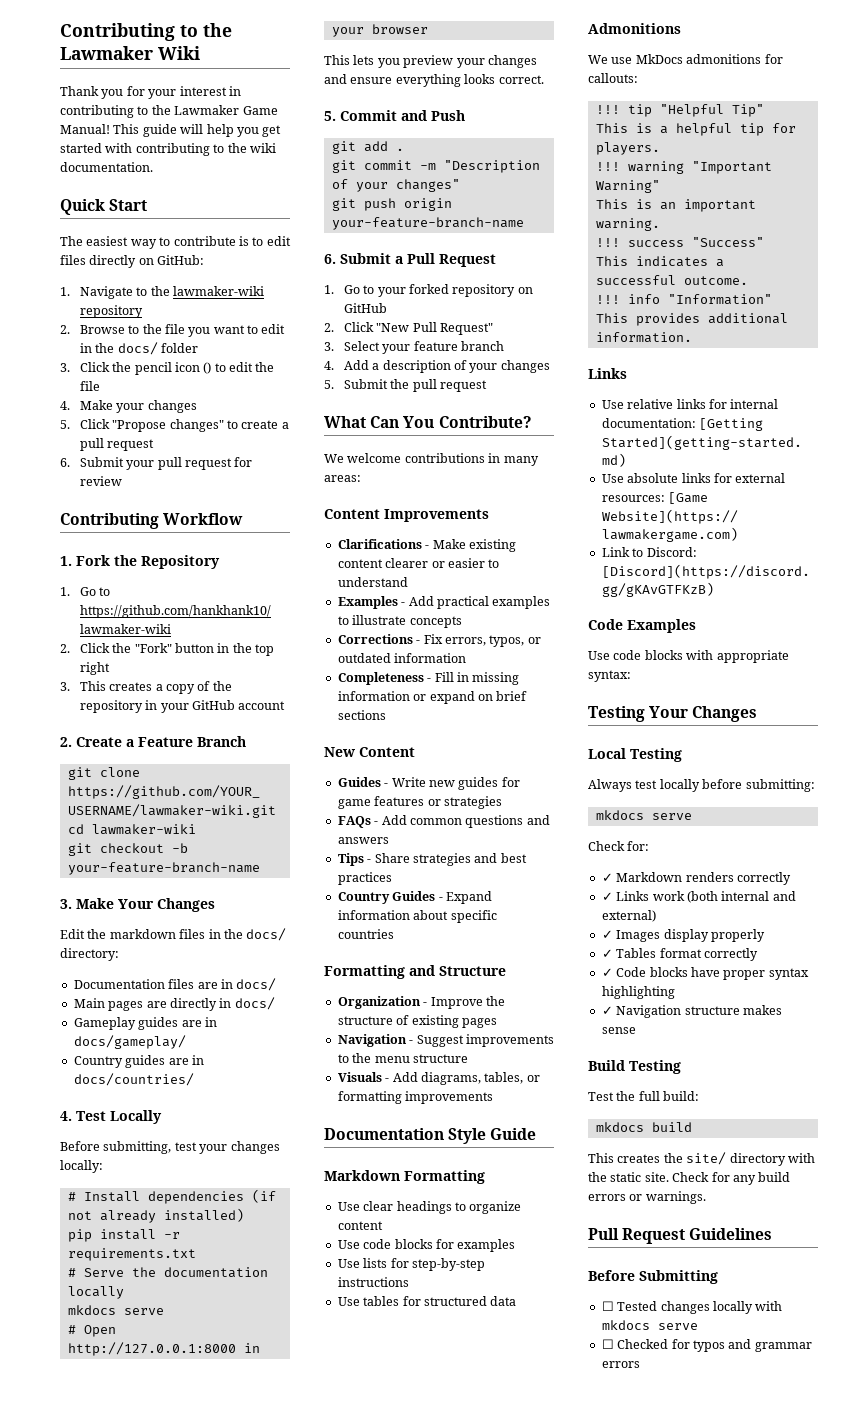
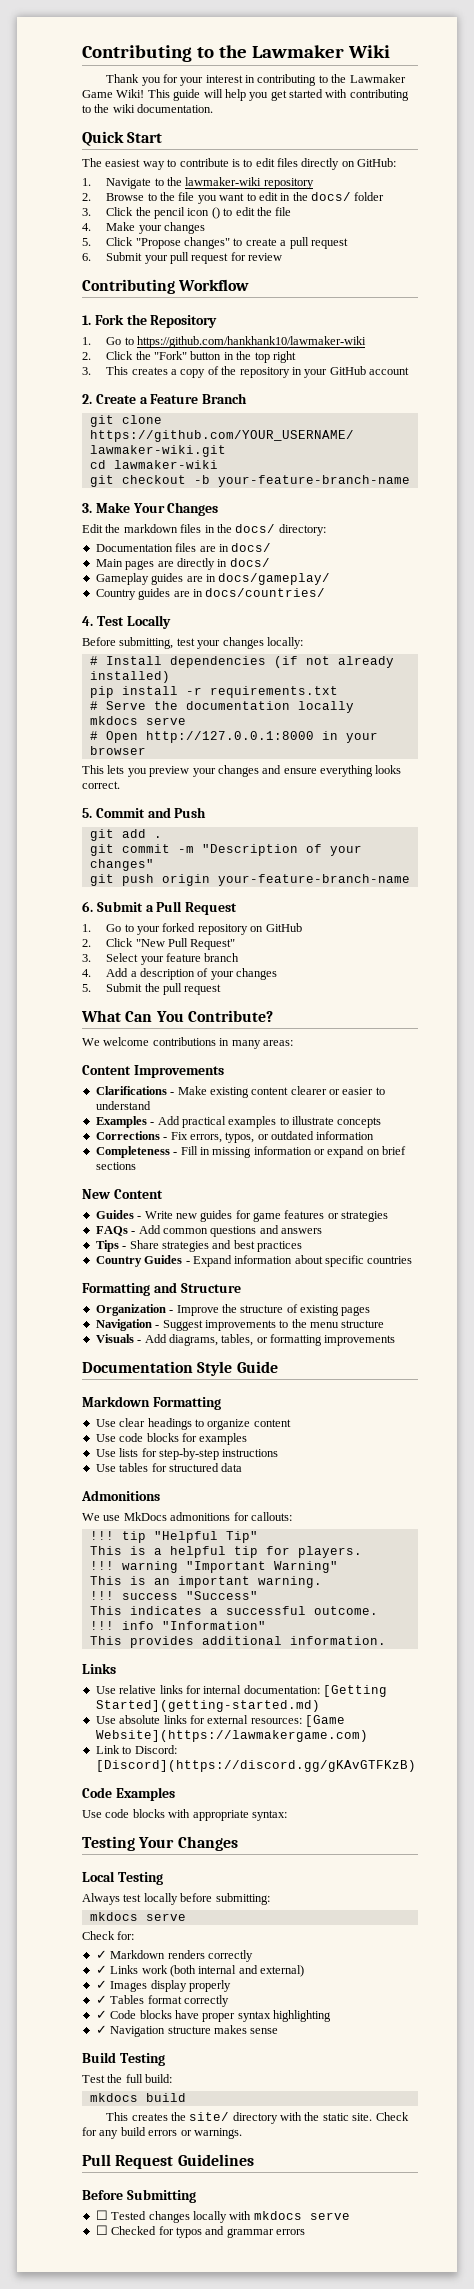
- Thank you for your interest in contributing to the Lawmaker Game Manual!
+ Thank you for your interest in contributing to the Lawmaker Game Wiki!

